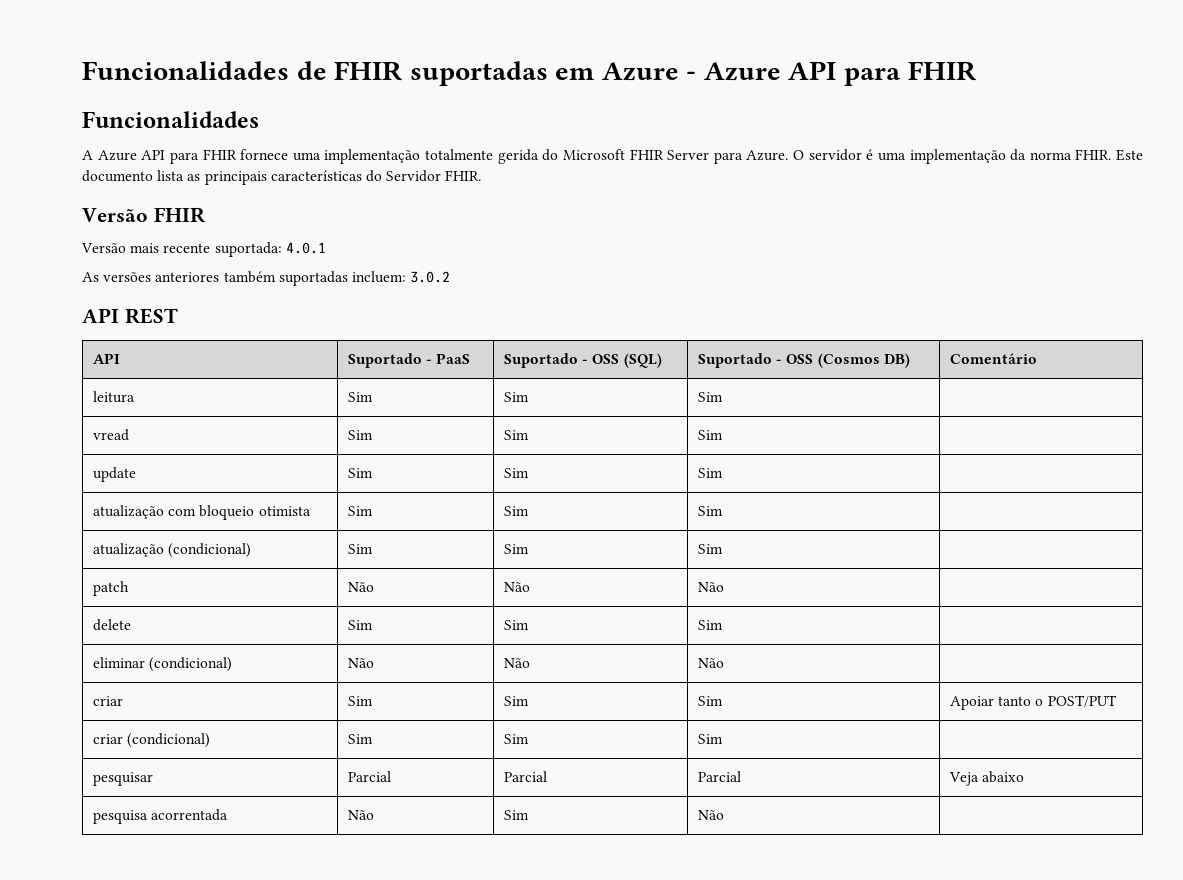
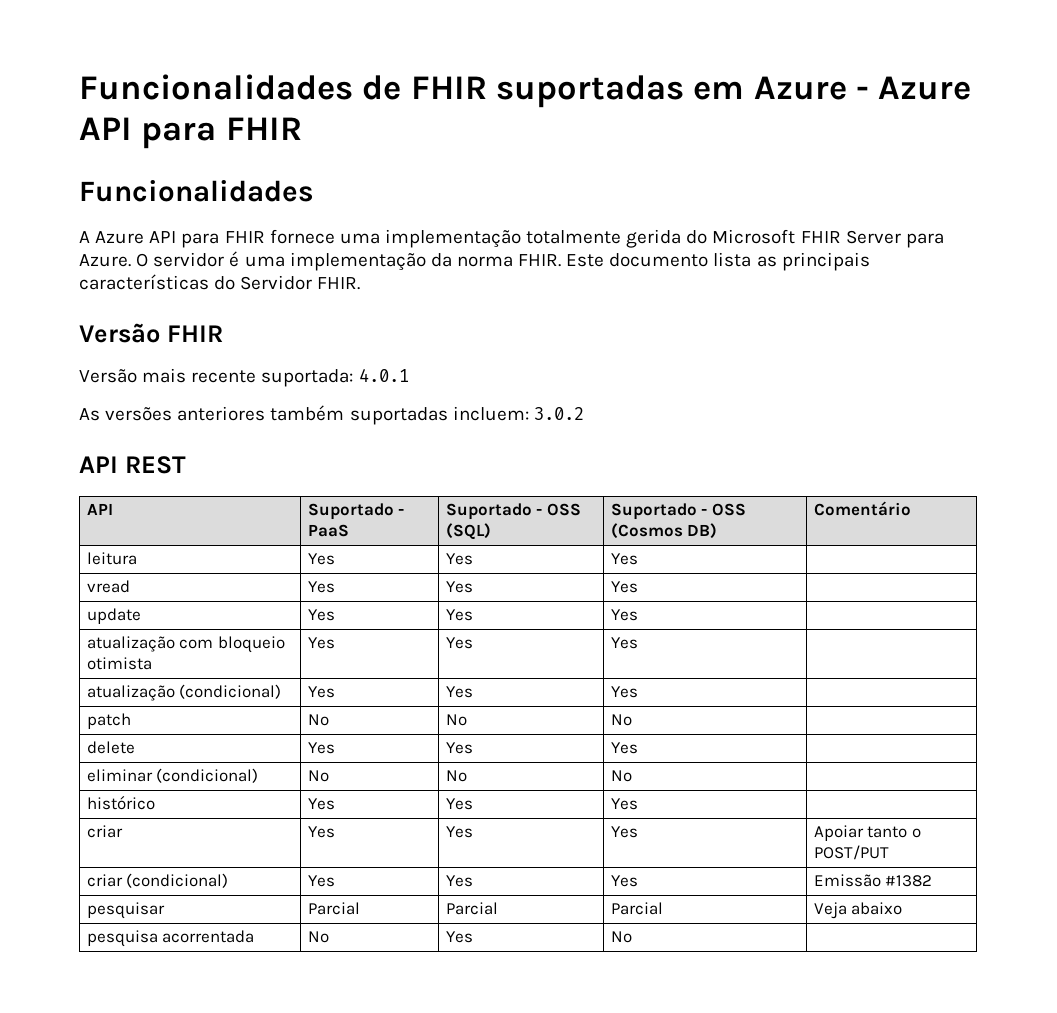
- leitura | Sim | Sim | Sim |
- vread | Sim | Sim | Sim |
- update | Sim | Sim | Sim |
+ leitura | Yes | Yes | Yes |
+ vread | Yes | Yes | Yes |
+ update | Yes | Yes | Yes |
- atualização com bloqueio otimista | Sim | Sim | Sim |
+ atualização com bloqueio otimista | Yes | Yes | Yes |
- atualização (condicional) | Sim | Sim | Sim |
- patch | Não | Não | Não |
- delete | Sim | Sim | Sim |
- eliminar (condicional) | Não | Não | Não |
- criar | Sim | Sim | Sim | Apoiar tanto o POST/PUT
+ atualização (condicional) | Yes | Yes | Yes |
+ patch | No | No | No |
+ delete | Yes | Yes | Yes |
+ eliminar (condicional) | No | No | No |
+ histórico | Yes | Yes | Yes |
+ criar | Yes | Yes | Yes | Apoiar tanto o POST/PUT
- criar (condicional) | Sim | Sim | Sim |
+ criar (condicional) | Yes | Yes | Yes | Emissão #1382
- pesquisa acorrentada | Não | Sim | Não |
+ pesquisa acorrentada | No | Yes | No |

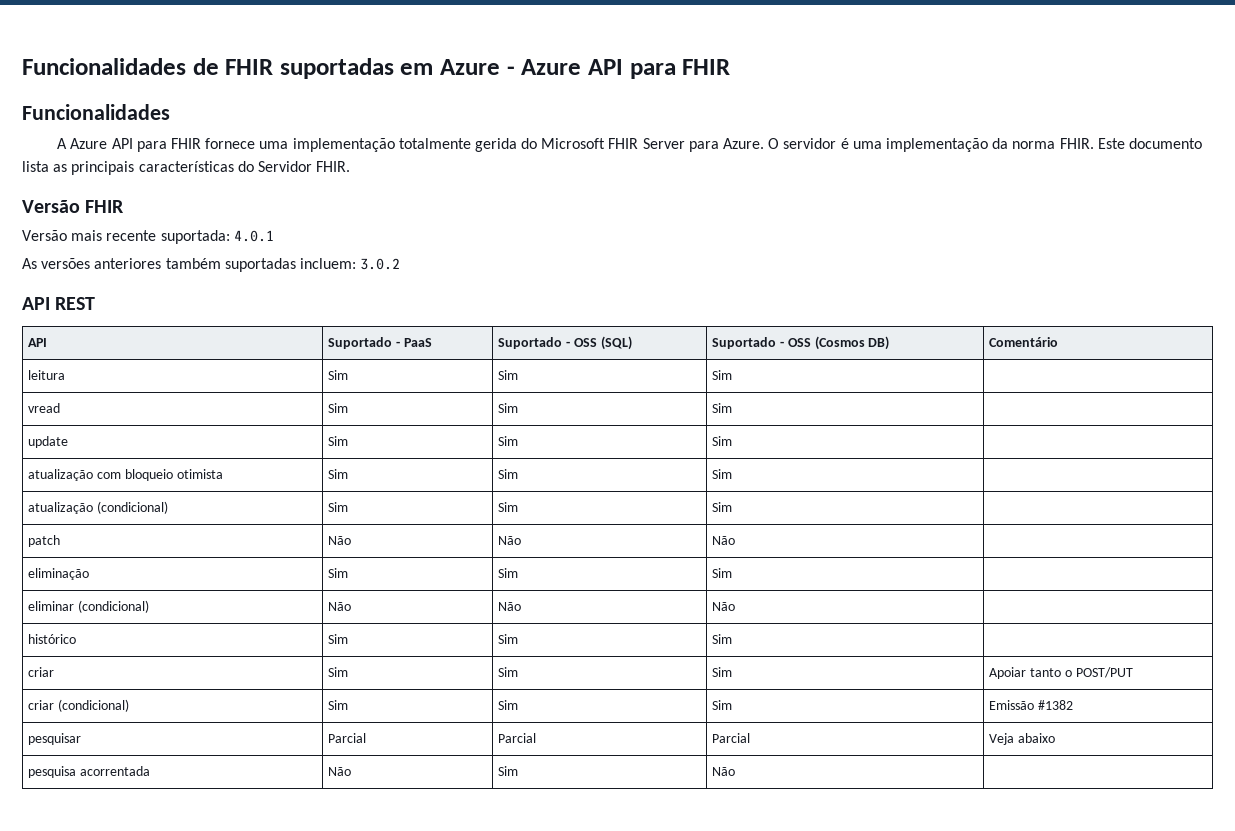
- leitura | Yes | Yes | Yes |
- vread | Yes | Yes | Yes |
- update | Yes | Yes | Yes |
+ leitura | Sim | Sim | Sim |
+ vread | Sim | Sim | Sim |
+ update | Sim | Sim | Sim |
- atualização com bloqueio otimista | Yes | Yes | Yes |
+ atualização com bloqueio otimista | Sim | Sim | Sim |
- atualização (condicional) | Yes | Yes | Yes |
- patch | No | No | No |
- delete | Yes | Yes | Yes |
- eliminar (condicional) | No | No | No |
- histórico | Yes | Yes | Yes |
- criar | Yes | Yes | Yes | Apoiar tanto o POST/PUT
+ atualização (condicional) | Sim | Sim | Sim |
+ patch | Não | Não | Não |
+ eliminação | Sim | Sim | Sim |
+ eliminar (condicional) | Não | Não | Não |
+ histórico | Sim | Sim | Sim |
+ criar | Sim | Sim | Sim | Apoiar tanto o POST/PUT
- criar (condicional) | Yes | Yes | Yes | Emissão #1382
+ criar (condicional) | Sim | Sim | Sim | Emissão #1382
- pesquisa acorrentada | No | Yes | No |
+ pesquisa acorrentada | Não | Sim | Não |

